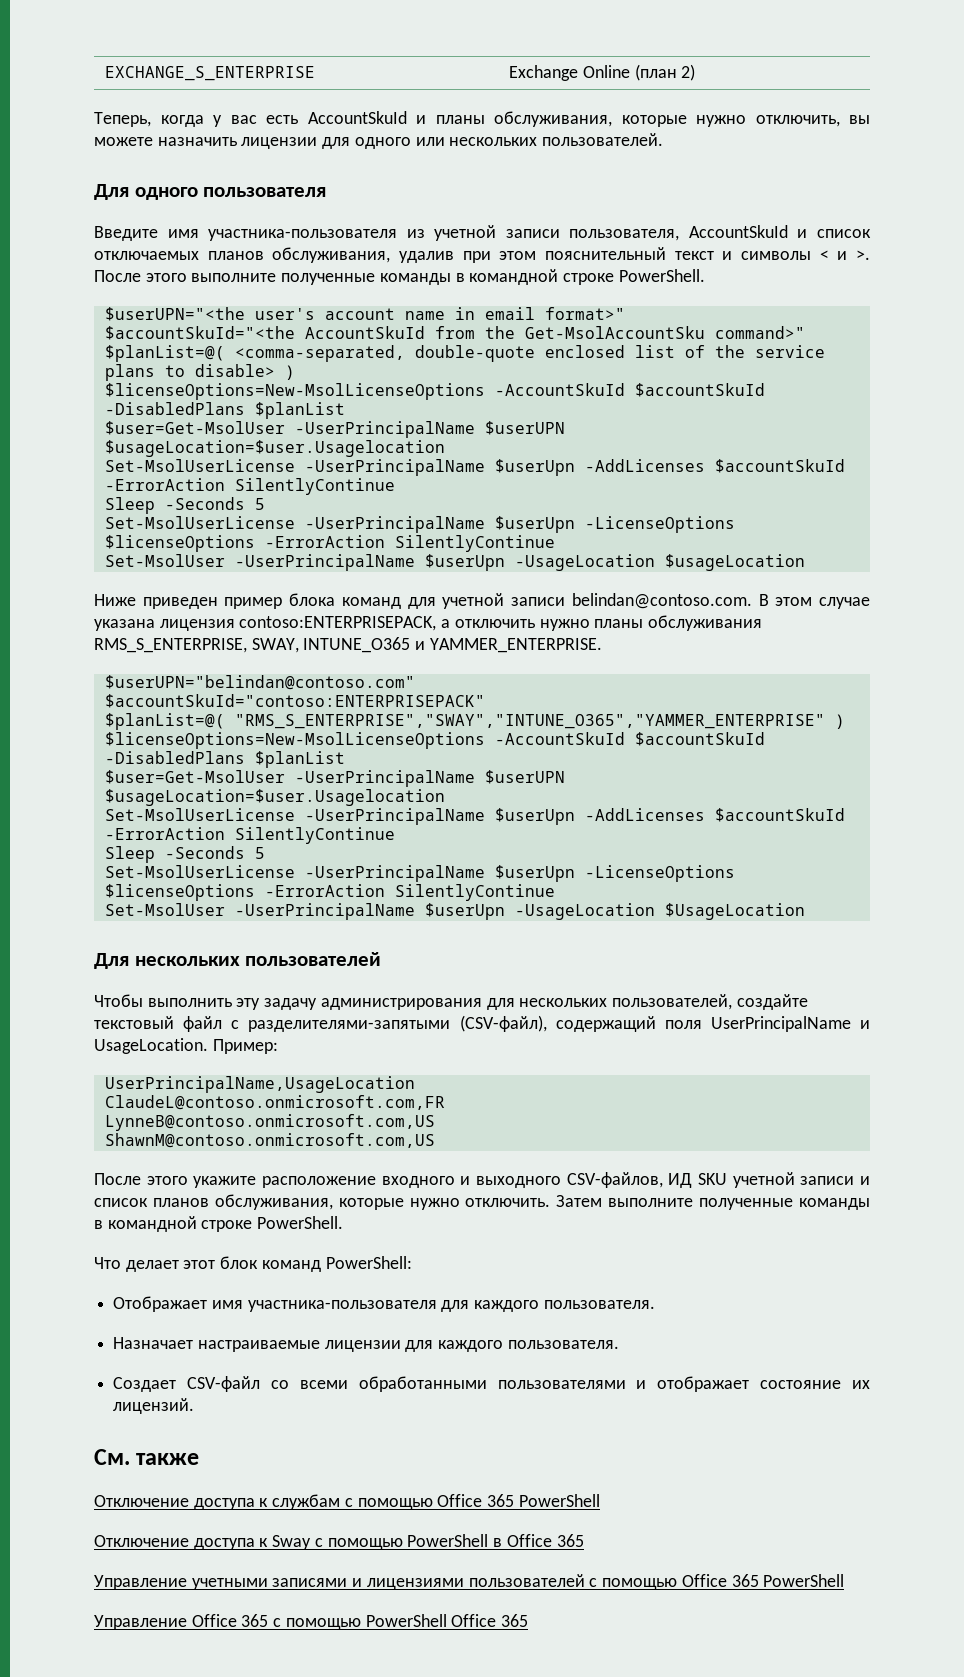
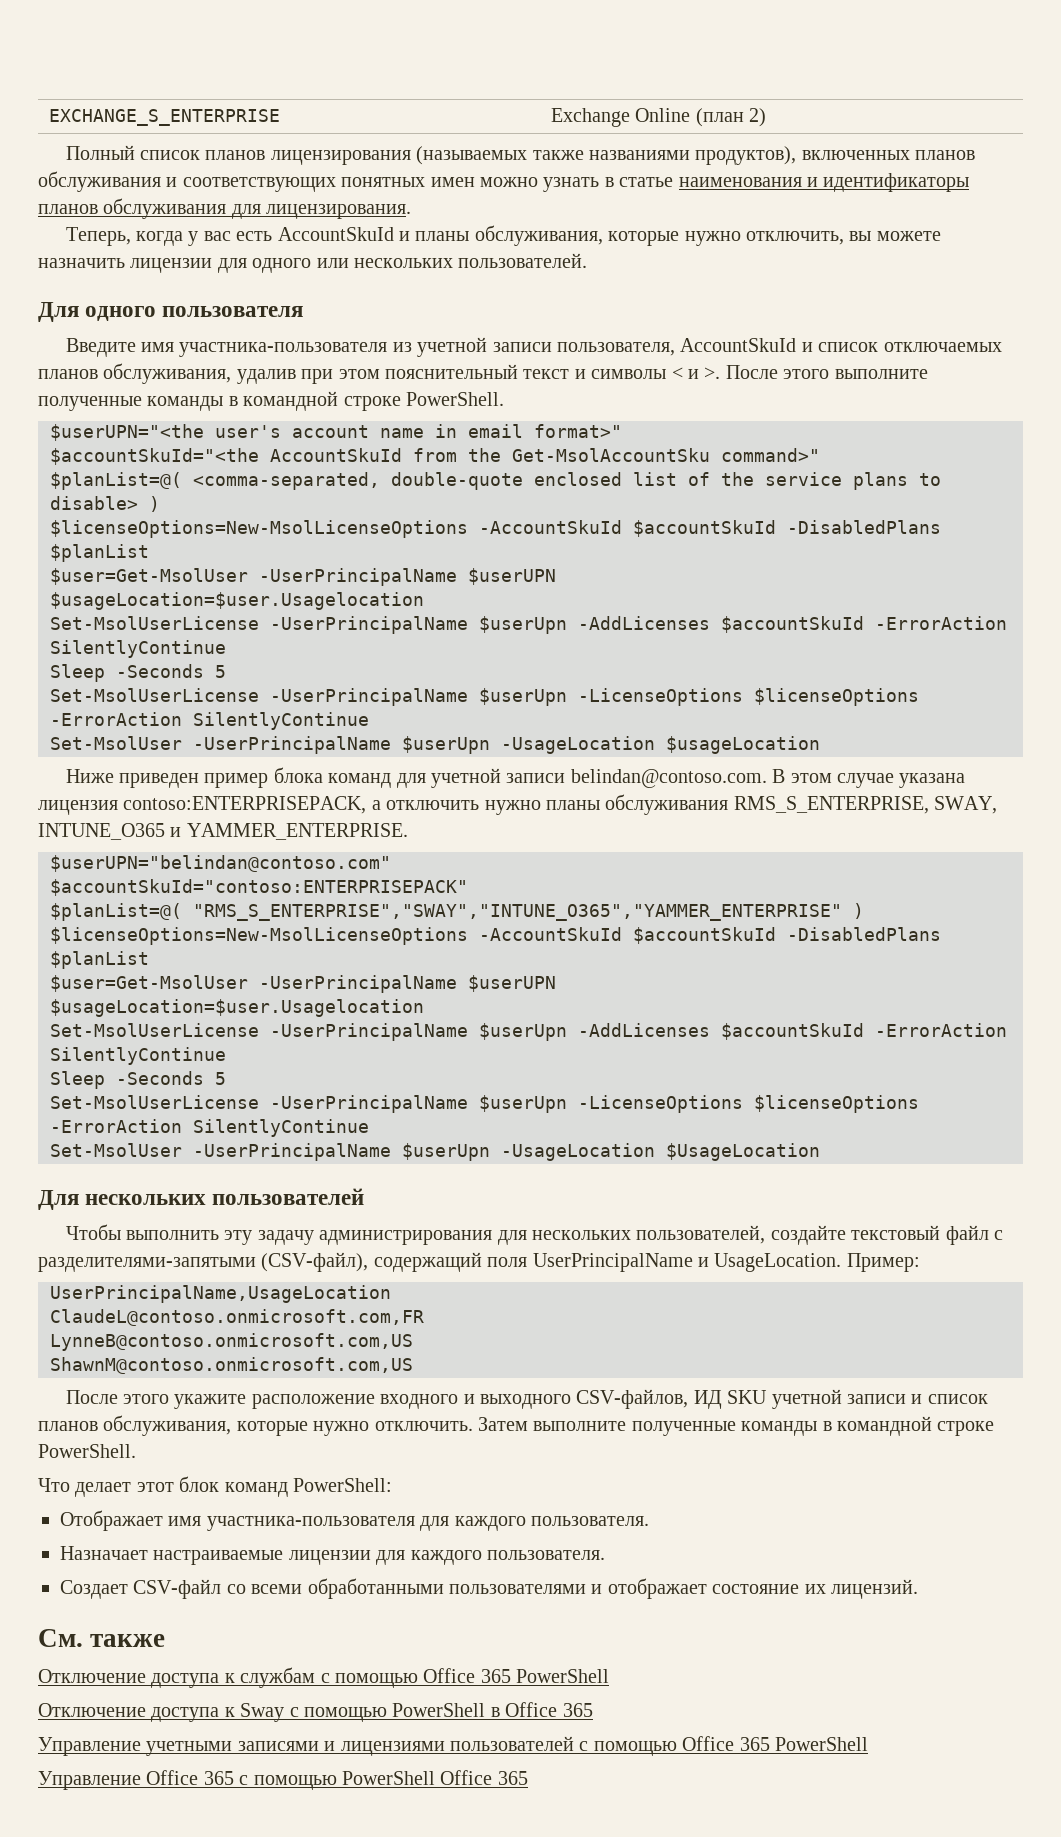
+ Полный список планов лицензирования (называемых также названиями продуктов), включенных планов обслуживания и соответствующих понятных имен можно узнать в статье наименования и идентификаторы планов обслуживания для лицензирования.

